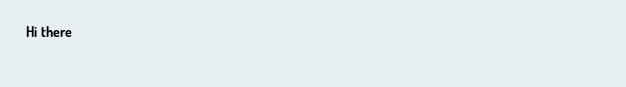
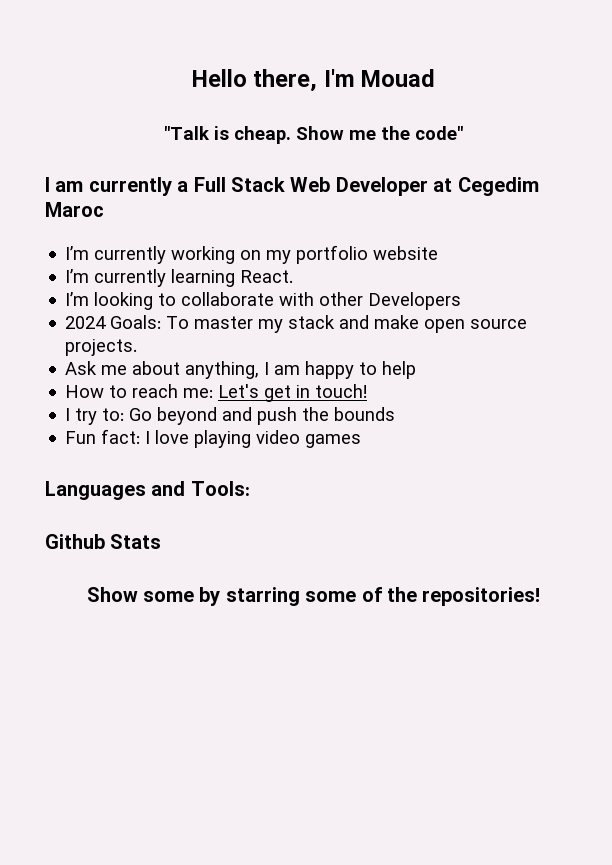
- Hi there
+ Hello there, I'm Mouad
+ "Talk is cheap. Show me the code"
+ I am currently a Full Stack Web Developer at Cegedim Maroc
+ I’m currently working on my portfolio website
+ I’m currently learning React.
+ I’m looking to collaborate with other Developers
+ 2024 Goals: To master my stack and make open source projects.
+ Ask me about anything, I am happy to help
+ How to reach me: Let's get in touch!
+ I try to: Go beyond and push the bounds
+ Fun fact: I love playing video games
+ Languages and Tools:
+ Github Stats
+ Show some by starring some of the repositories!

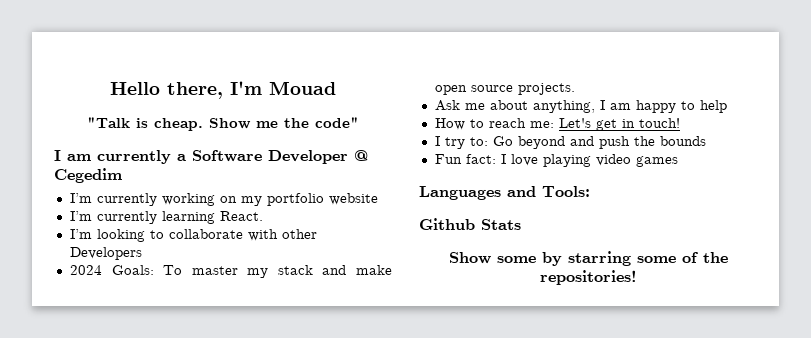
- I am currently a Full Stack Web Developer at Cegedim Maroc
+ I am currently a Software Developer @ Cegedim

